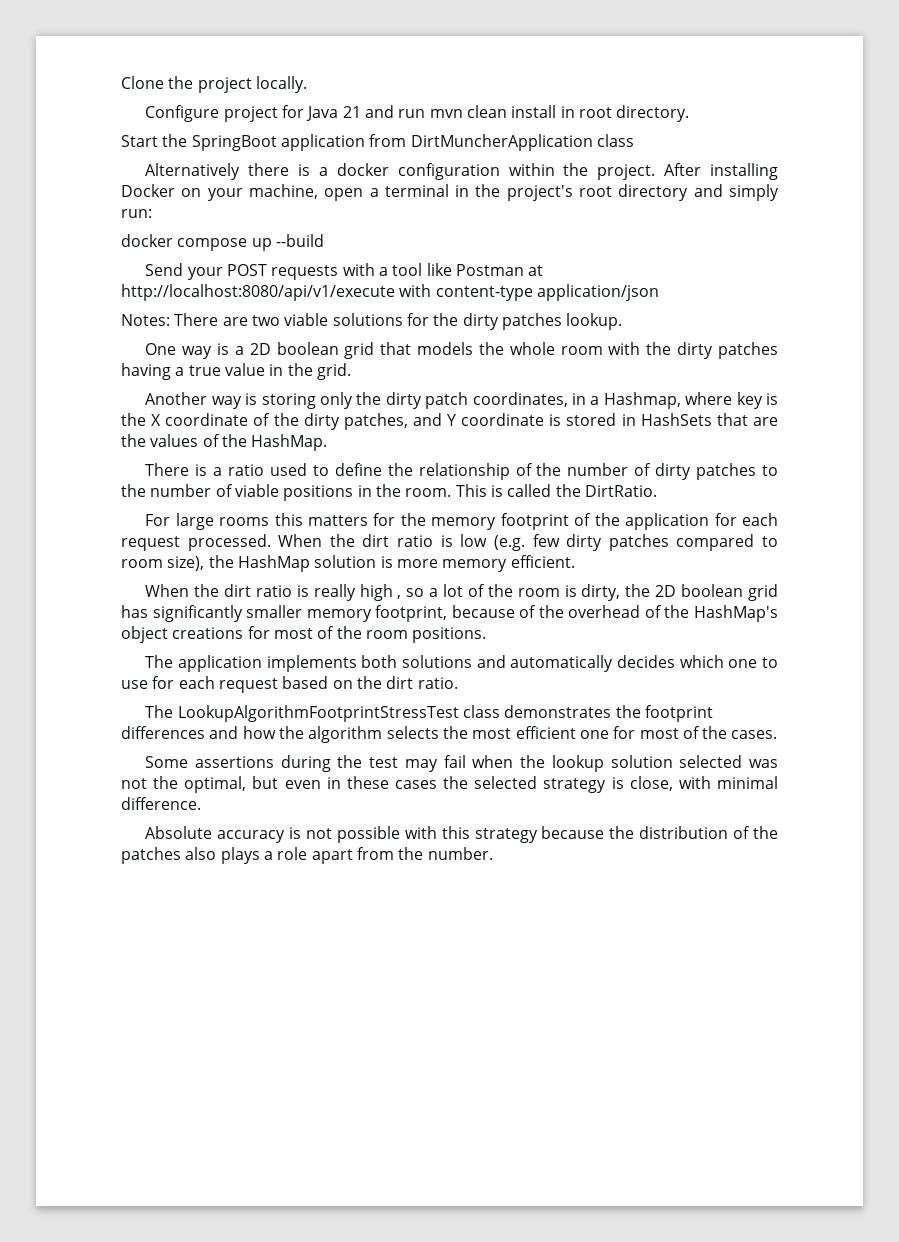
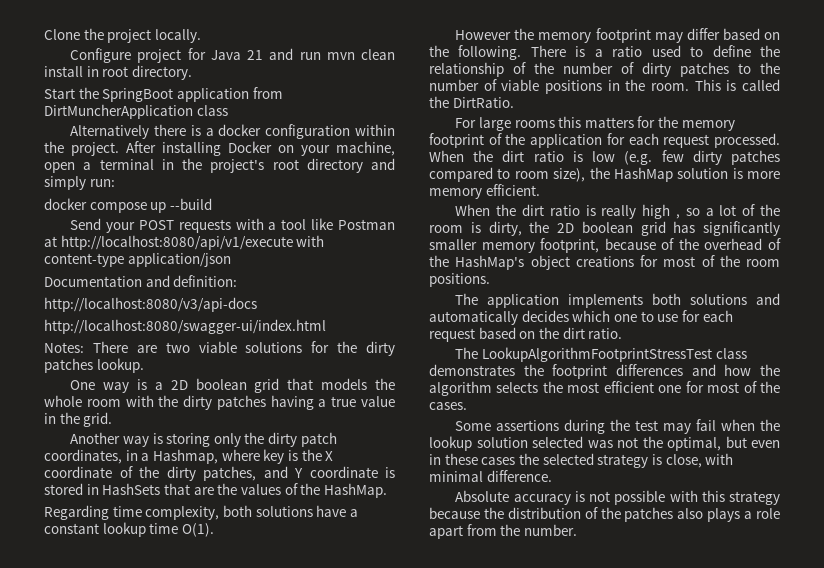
+ Documentation and definition:
+ http://localhost:8080/v3/api-docs
+ http://localhost:8080/swagger-ui/index.html
+ Regarding time complexity, both solutions have a constant lookup time O(1).
+ However the memory footprint may differ based on the following.

